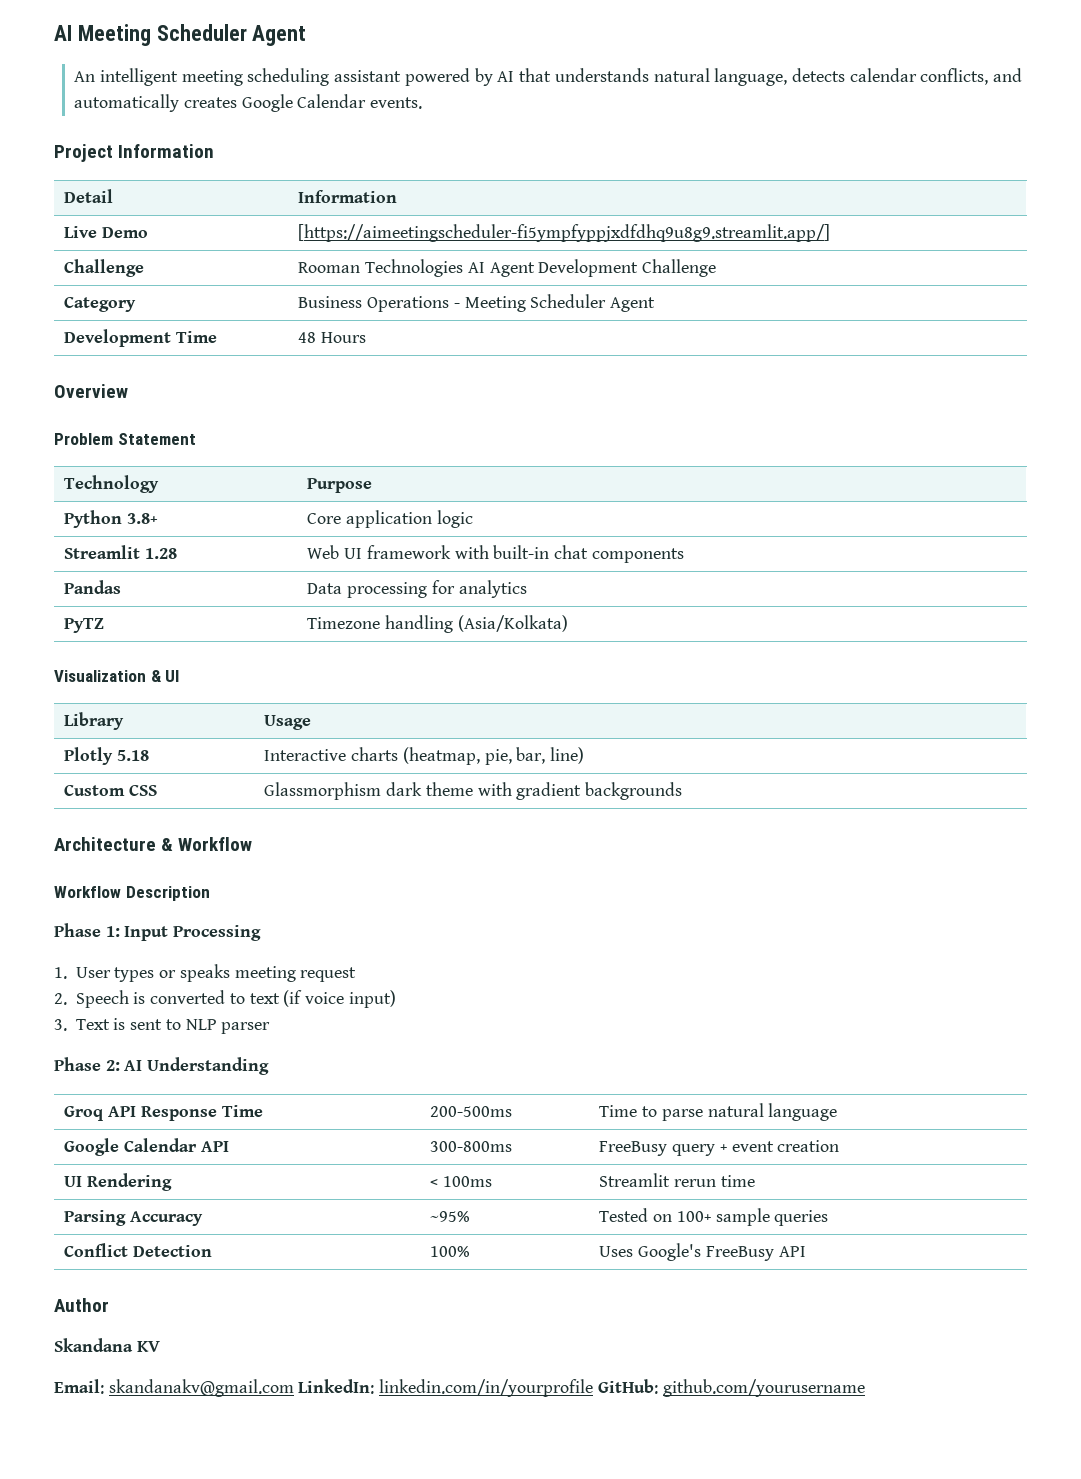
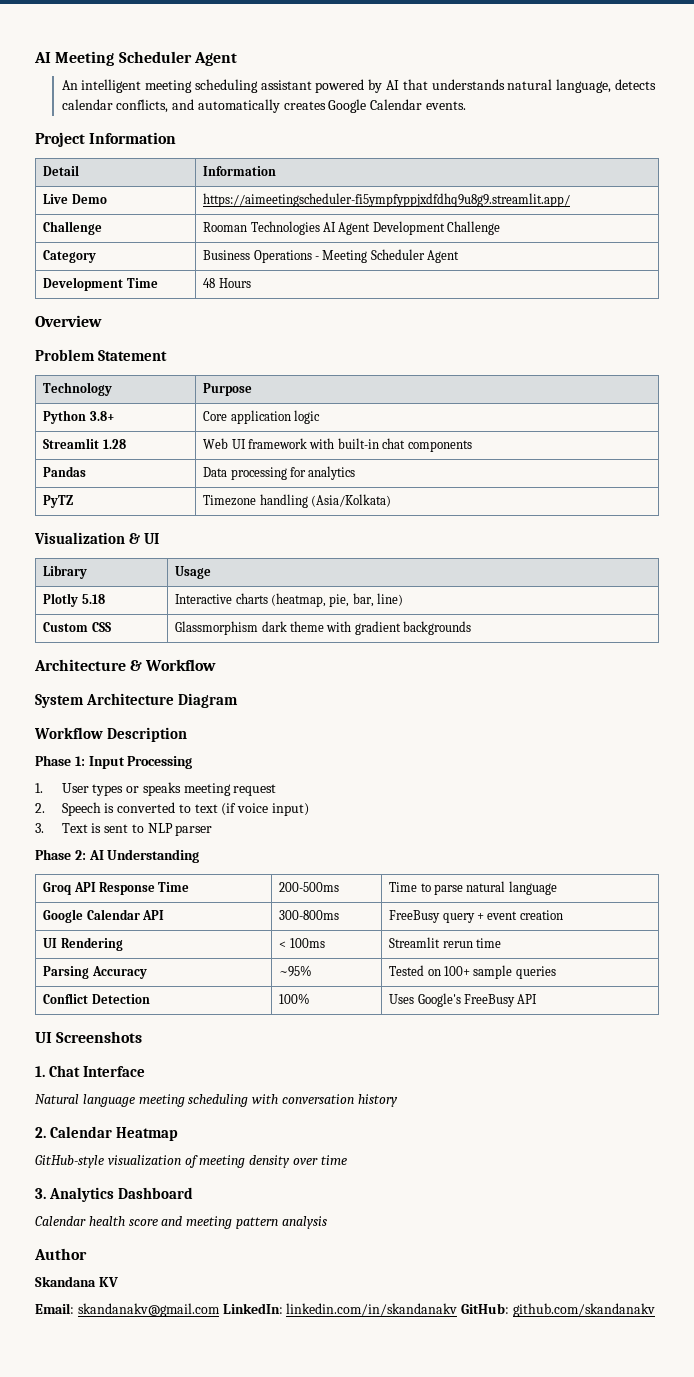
- Live Demo | [https://aimeetingscheduler-fi5ympfyppjxdfdhq9u8g9.streamlit.app/]
+ Live Demo | https://aimeetingscheduler-fi5ympfyppjxdfdhq9u8g9.streamlit.app/
+ System Architecture Diagram
+ UI Screenshots
+ 1. Chat Interface
+ Natural language meeting scheduling with conversation history
+ 2. Calendar Heatmap
+ GitHub-style visualization of meeting density over time
+ 3. Analytics Dashboard
+ Calendar health score and meeting pattern analysis
- Email: skandanakv@gmail.com LinkedIn: linkedin.com/in/yourprofile GitHub: github.com/yourusername
+ Email: skandanakv@gmail.com LinkedIn: linkedin.com/in/skandanakv GitHub: github.com/skandanakv

